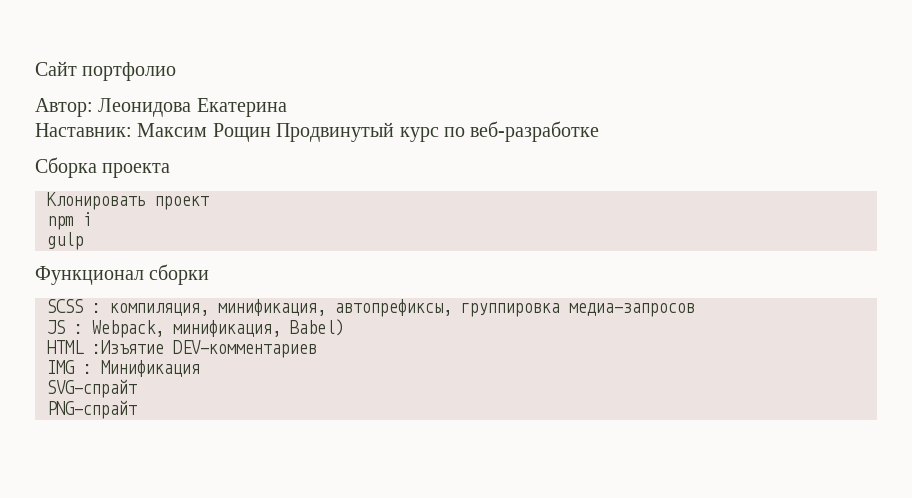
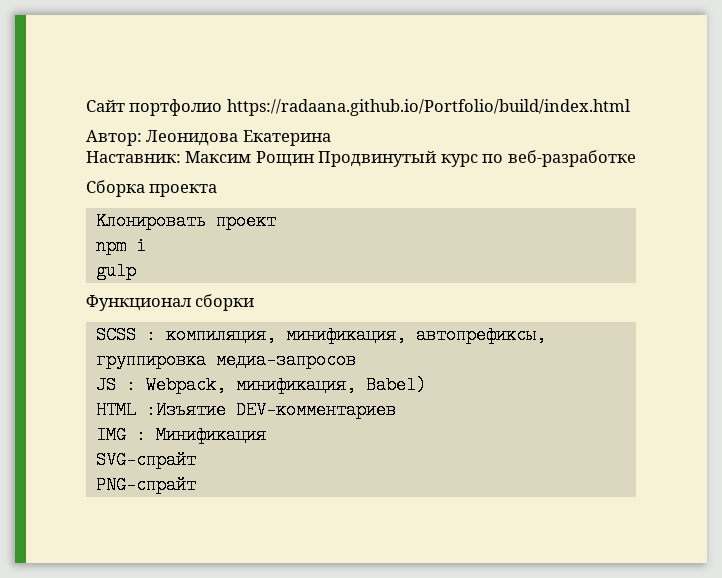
- Сайт портфолио
+ Сайт портфолио https://radaana.github.io/Portfolio/build/index.html

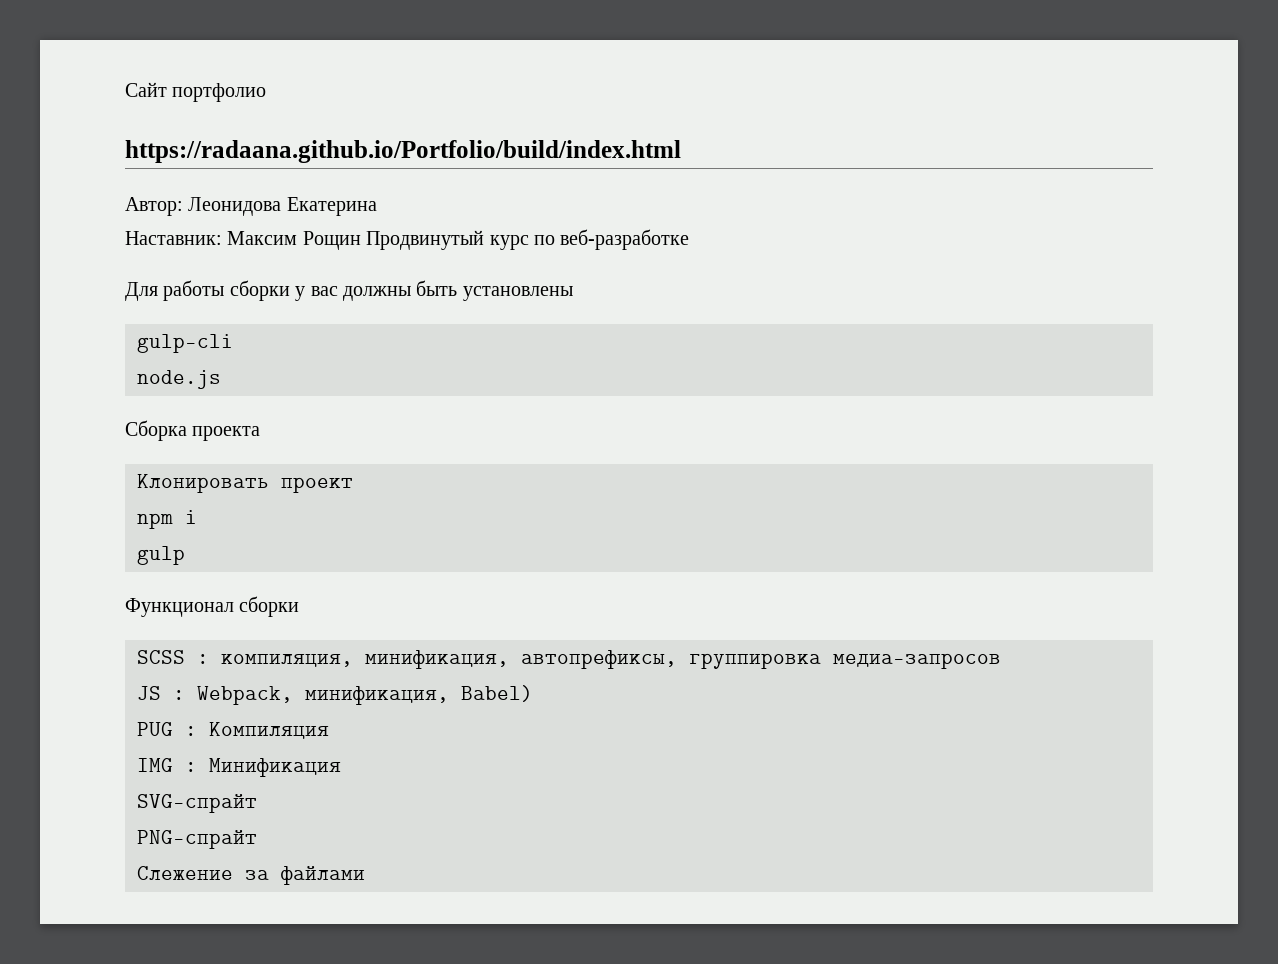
- Сайт портфолио https://radaana.github.io/Portfolio/build/index.html
+ Сайт портфолио
+ https://radaana.github.io/Portfolio/build/index.html
+ Для работы сборки у вас должны быть установлены
+ gulp-cli
+ node.js
- HTML :Изъятие DEV-комментариев
+ PUG : Компиляция
+ Слежение за файлами

